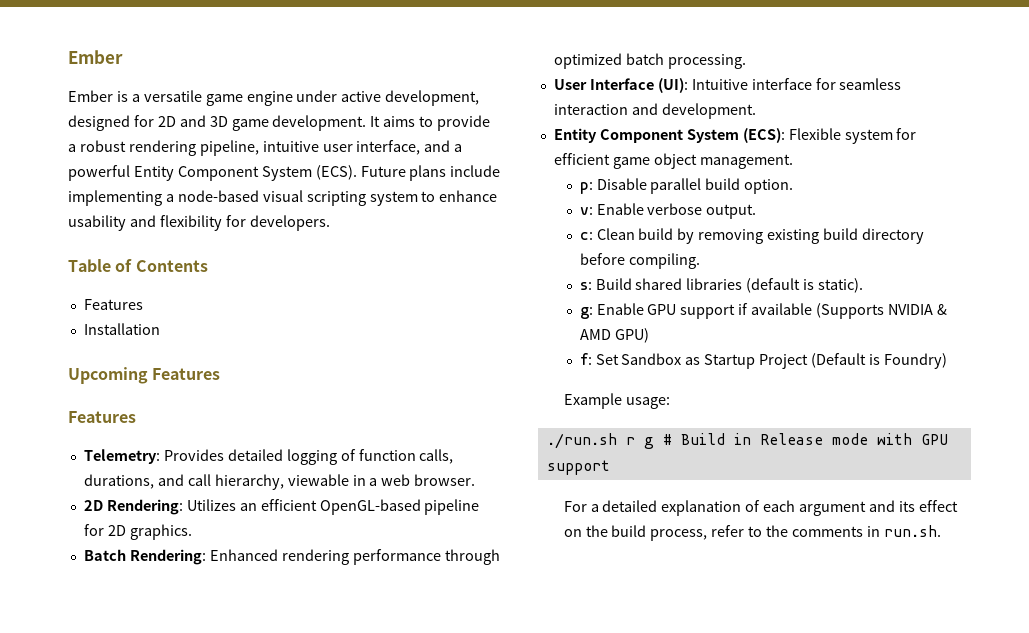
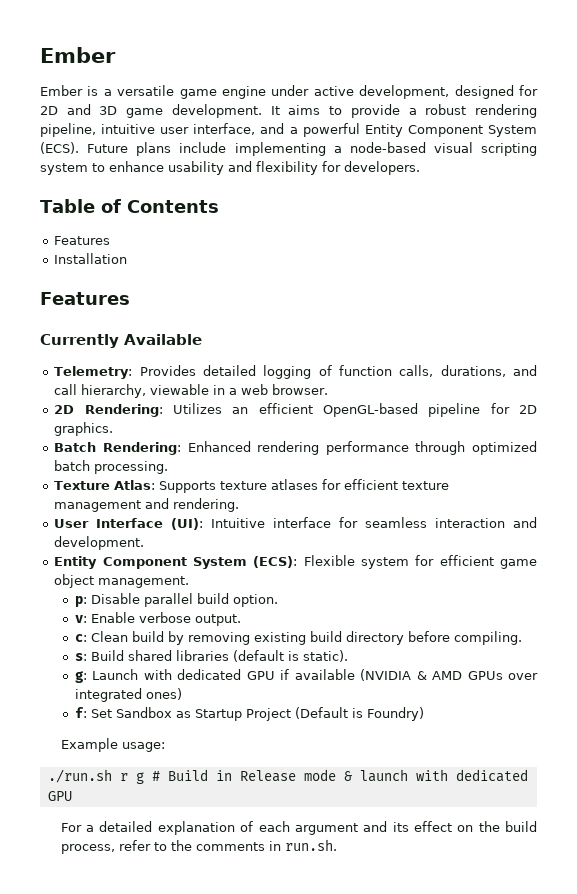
  Installation
- Upcoming Features
  Features
+ Currently Available
+ Texture Atlas: Supports texture atlases for efficient texture management and rendering.
- g: Enable GPU support if available (Supports NVIDIA & AMD GPU)
+ g: Launch with dedicated GPU if available (NVIDIA & AMD GPUs over integrated ones)
- ./run.sh r g # Build in Release mode with GPU support
+ ./run.sh r g # Build in Release mode & launch with dedicated GPU

